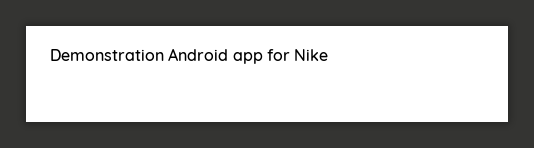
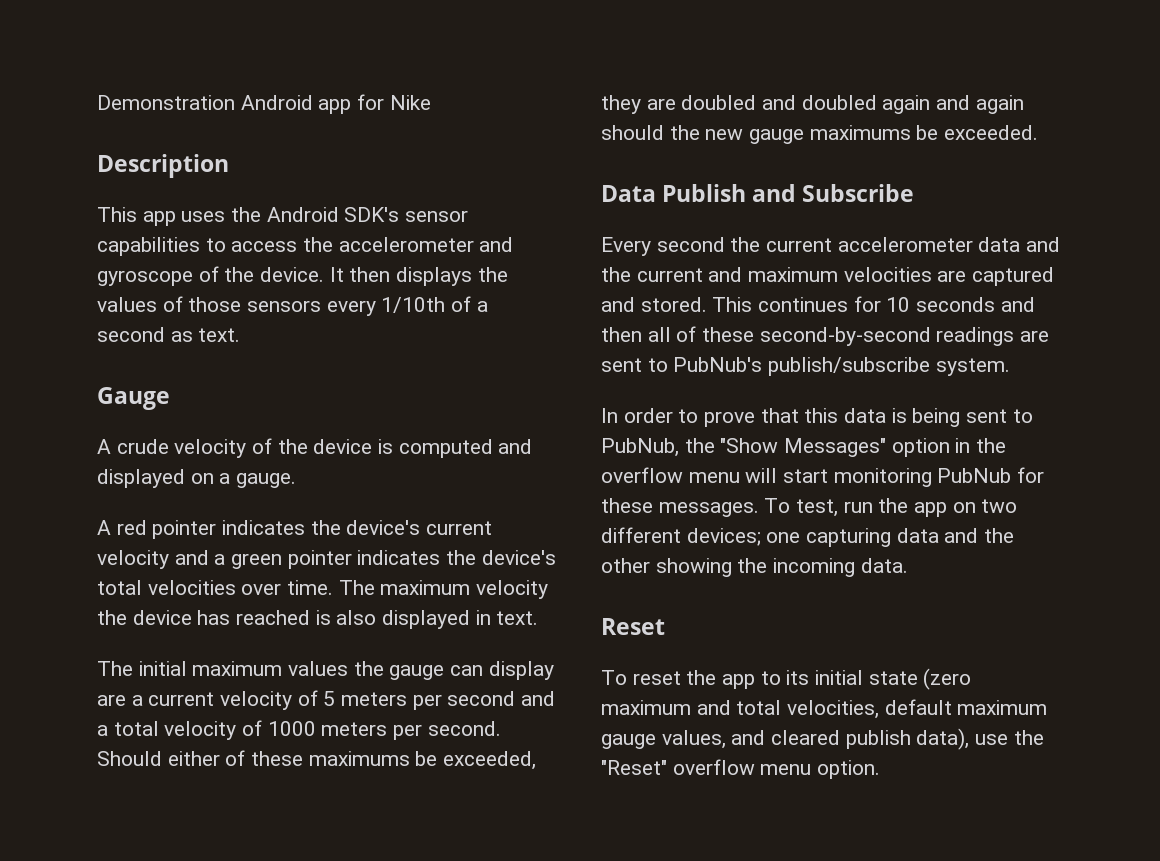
+ Description
+ This app uses the Android SDK's sensor capabilities to access the accelerometer and gyroscope of the device. It then displays the values of those sensors every 1/10th of a second as text.
+ Gauge
+ A crude velocity of the device is computed and displayed on a gauge.
+ A red pointer indicates the device's current velocity and a green pointer indicates the device's total velocities over time. The maximum velocity the device has reached is also displayed in text.
+ The initial maximum values the gauge can display are a current velocity of 5 meters per second and a total velocity of 1000 meters per second. Should either of these maximums be exceeded, they are doubled and doubled again and again should the new gauge maximums be exceeded.
+ Data Publish and Subscribe
+ Every second the current accelerometer data and the current and maximum velocities are captured and stored. This continues for 10 seconds and then all of these second-by-second readings are sent to PubNub's publish/subscribe system.
+ In order to prove that this data is being sent to PubNub, the "Show Messages" option in the overflow menu will start monitoring PubNub for these messages. To test, run the app on two different devices; one capturing data and the other showing the incoming data.
+ Reset
+ To reset the app to its initial state (zero maximum and total velocities, default maximum gauge values, and cleared publish data), use the "Reset" overflow menu option.

